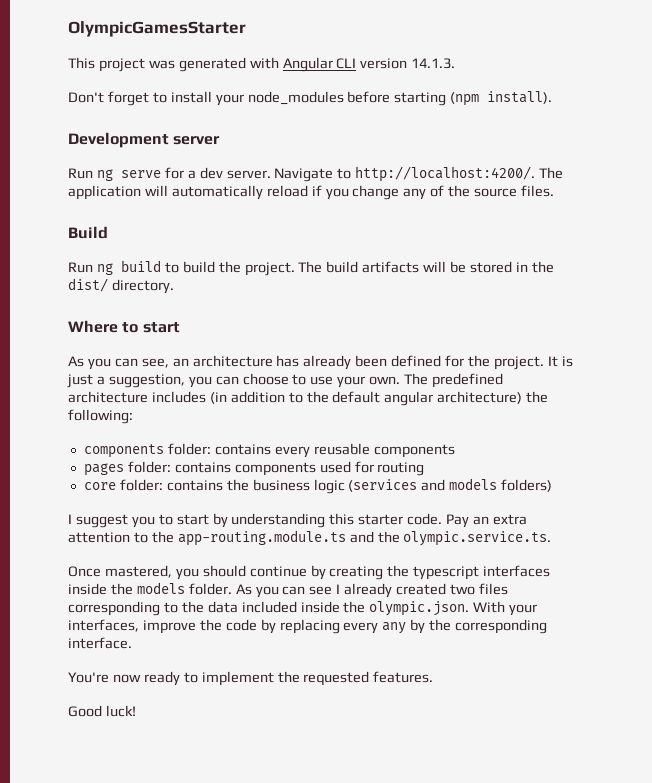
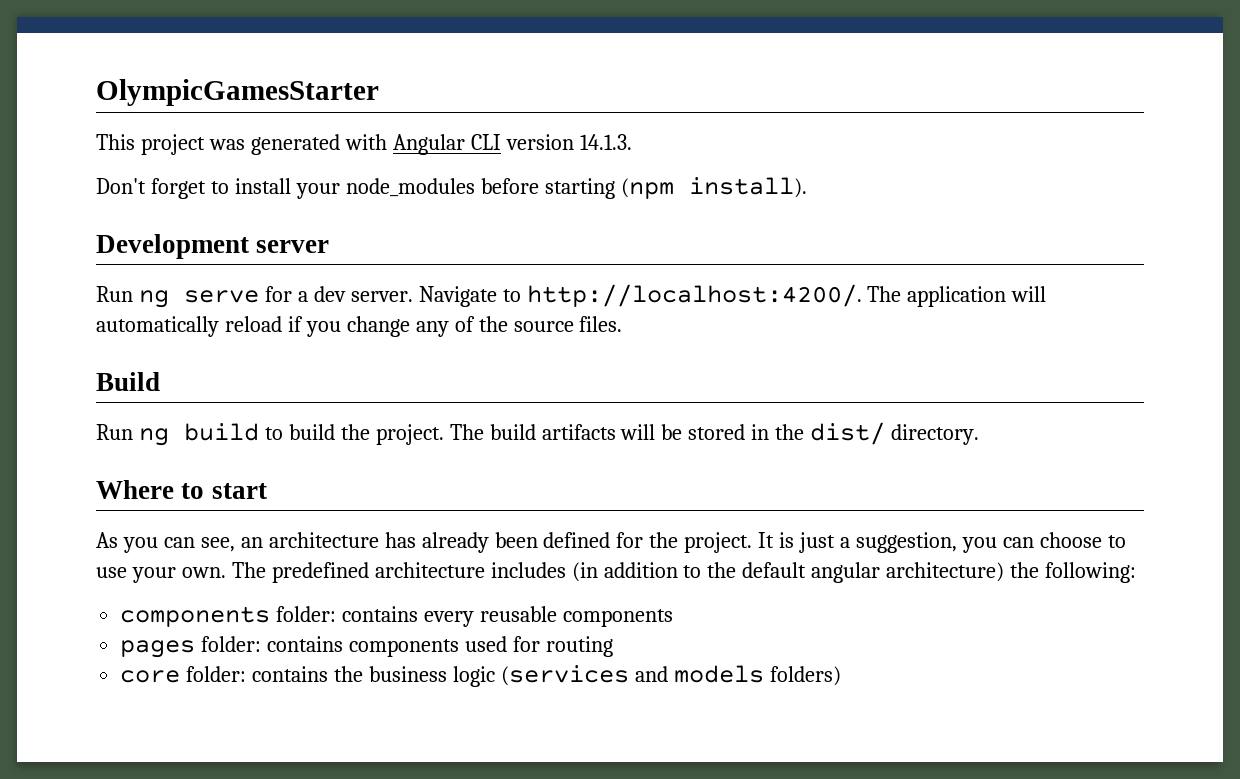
- I suggest you to start by understanding this starter code. Pay an extra attention to the app-routing.module.ts and the olympic.service.ts.
- Once mastered, you should continue by creating the typescript interfaces inside the models folder. As you can see I already created two files corresponding to the data included inside the olympic.json. With your interfaces, improve the code by replacing every any by the corresponding interface.
- You're now ready to implement the requested features.
- Good luck!

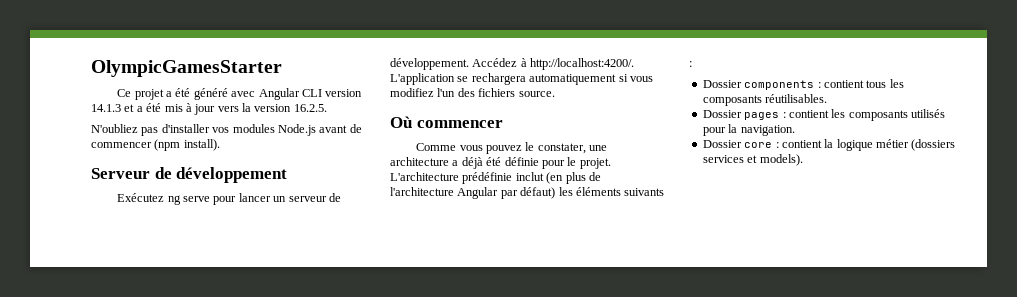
- This project was generated with Angular CLI version 14.1.3.
- Don't forget to install your node_modules before starting (npm install).
- Development server
- Run ng serve for a dev server. Navigate to http://localhost:4200/. The application will automatically reload if you change any of the source files.
- Build
- Run ng build to build the project. The build artifacts will be stored in the dist/ directory.
- Where to start
- As you can see, an architecture has already been defined for the project. It is just a suggestion, you can choose to use your own. The predefined architecture includes (in addition to the default angular architecture) the following:
- components folder: contains every reusable components
- pages folder: contains components used for routing
- core folder: contains the business logic (services and models folders)
+ Ce projet a été généré avec Angular CLI version 14.1.3 et a été mis à jour vers la version 16.2.5.
+ N'oubliez pas d'installer vos modules Node.js avant de commencer (npm install).
+ Serveur de développement
+ Exécutez ng serve pour lancer un serveur de développement. Accédez à http://localhost:4200/. L'application se rechargera automatiquement si vous modifiez l'un des fichiers source.
+ Où commencer
+ Comme vous pouvez le constater, une architecture a déjà été définie pour le projet. L'architecture prédéfinie inclut (en plus de l'architecture Angular par défaut) les éléments suivants :
+ Dossier components : contient tous les composants réutilisables.
+ Dossier pages : contient les composants utilisés pour la navigation.
+ Dossier core : contient la logique métier (dossiers services et models).

